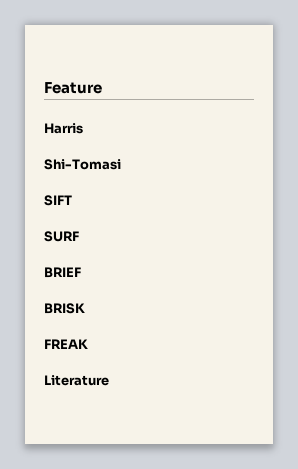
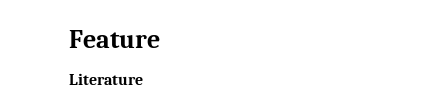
- Harris
- Shi-Tomasi
- SIFT
- SURF
- BRIEF
- BRISK
- FREAK

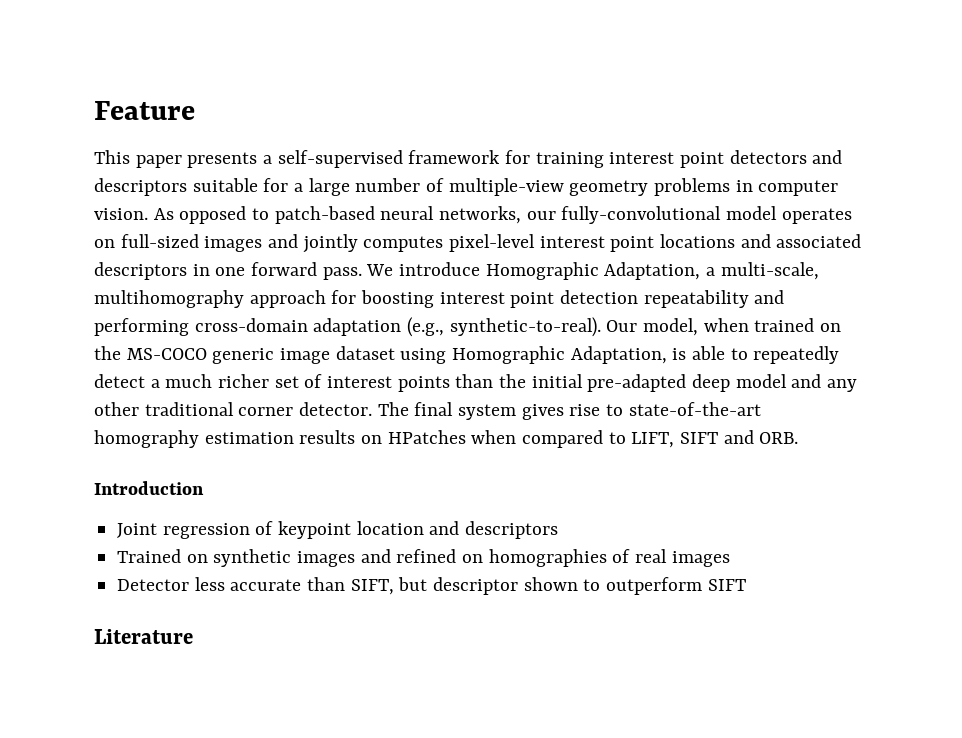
+ This paper presents a self-supervised framework for training interest point detectors and descriptors suitable for a large number of multiple-view geometry problems in computer vision. As opposed to patch-based neural networks, our fully-convolutional model operates on full-sized images and jointly computes pixel-level interest point locations and associated descriptors in one forward pass. We introduce Homographic Adaptation, a multi-scale, multihomography approach for boosting interest point detection repeatability and performing cross-domain adaptation (e.g., synthetic-to-real). Our model, when trained on the MS-COCO generic image dataset using Homographic Adaptation, is able to repeatedly detect a much richer set of interest points than the initial pre-adapted deep model and any other traditional corner detector. The final system gives rise to state-of-the-art homography estimation results on HPatches when compared to LIFT, SIFT and ORB.
+ Introduction
+ Joint regression of keypoint location and descriptors
+ Trained on synthetic images and refined on homographies of real images
+ Detector less accurate than SIFT, but descriptor shown to outperform SIFT

